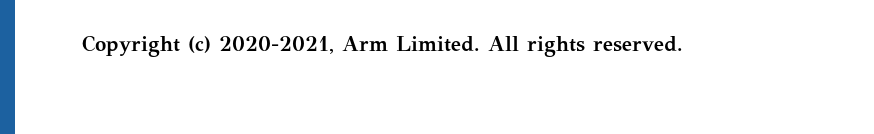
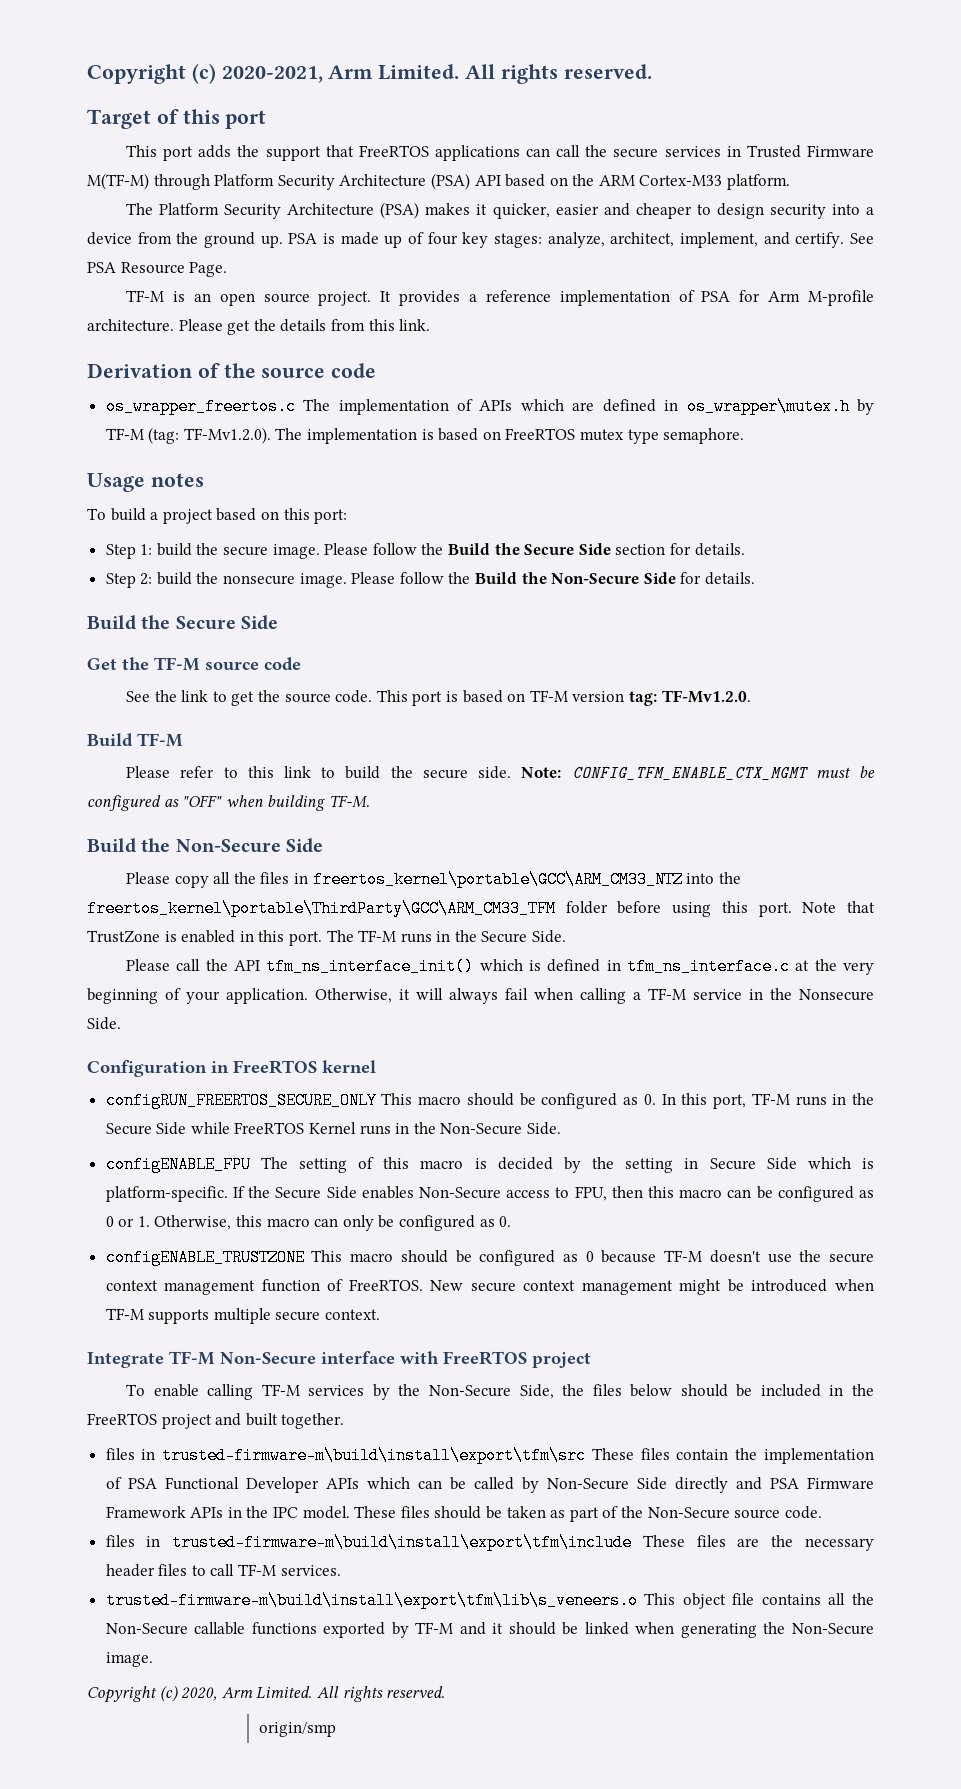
+ Target of this port
+ This port adds the support that FreeRTOS applications can call the secure services in Trusted Firmware M(TF-M) through Platform Security Architecture (PSA) API based on the ARM Cortex-M33 platform.
+ The Platform Security Architecture (PSA) makes it quicker, easier and cheaper to design security into a device from the ground up. PSA is made up of four key stages: analyze, architect, implement, and certify. See PSA Resource Page.
+ TF-M is an open source project. It provides a reference implementation of PSA for Arm M-profile architecture. Please get the details from this link.
+ Derivation of the source code
+ os_wrapper_freertos.c The implementation of APIs which are defined in os_wrapper\mutex.h by TF-M (tag: TF-Mv1.2.0). The implementation is based on FreeRTOS mutex type semaphore.
+ Usage notes
+ To build a project based on this port:
+ Step 1: build the secure image. Please follow the Build the Secure Side section for details.
+ Step 2: build the nonsecure image. Please follow the Build the Non-Secure Side for details.
+ Build the Secure Side
+ Get the TF-M source code
+ See the link to get the source code. This port is based on TF-M version tag: TF-Mv1.2.0.
+ Build TF-M
+ Please refer to this link to build the secure side. Note: CONFIG_TFM_ENABLE_CTX_MGMT must be configured as "OFF" when building TF-M.
+ Build the Non-Secure Side
+ Please copy all the files in freertos_kernel\portable\GCC\ARM_CM33_NTZ into the freertos_kernel\portable\ThirdParty\GCC\ARM_CM33_TFM folder before using this port. Note that TrustZone is enabled in this port. The TF-M runs in the Secure Side.
+ Please call the API tfm_ns_interface_init() which is defined in tfm_ns_interface.c at the very beginning of your application. Otherwise, it will always fail when calling a TF-M service in the Nonsecure Side.
+ Configuration in FreeRTOS kernel
+ configRUN_FREERTOS_SECURE_ONLY This macro should be configured as 0. In this port, TF-M runs in the Secure Side while FreeRTOS Kernel runs in the Non-Secure Side.
+ configENABLE_FPU The setting of this macro is decided by the setting in Secure Side which is platform-specific. If the Secure Side enables Non-Secure access to FPU, then this macro can be configured as 0 or 1. Otherwise, this macro can only be configured as 0.
+ configENABLE_TRUSTZONE This macro should be configured as 0 because TF-M doesn't use the secure context management function of FreeRTOS. New secure context management might be introduced when TF-M supports multiple secure context.
+ Integrate TF-M Non-Secure interface with FreeRTOS project
+ To enable calling TF-M services by the Non-Secure Side, the files below should be included in the FreeRTOS project and built together.
+ files in trusted-firmware-m\build\install\export\tfm\src These files contain the implementation of PSA Functional Developer APIs which can be called by Non-Secure Side directly and PSA Firmware Framework APIs in the IPC model. These files should be taken as part of the Non-Secure source code.
+ files in trusted-firmware-m\build\install\export\tfm\include These files are the necessary header files to call TF-M services.
+ trusted-firmware-m\build\install\export\tfm\lib\s_veneers.o This object file contains all the Non-Secure callable functions exported by TF-M and it should be linked when generating the Non-Secure image.
+ Copyright (c) 2020, Arm Limited. All rights reserved.
+ origin/smp

